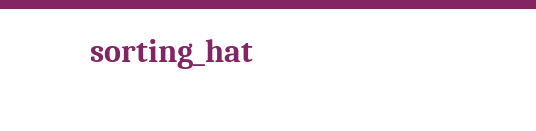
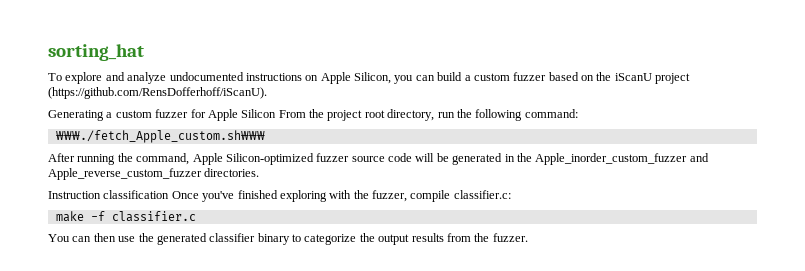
+ To explore and analyze undocumented instructions on Apple Silicon, you can build a custom fuzzer based on the iScanU project (https://github.com/RensDofferhoff/iScanU).
+ Generating a custom fuzzer for Apple Silicon From the project root directory, run the following command:
+ ₩₩₩./fetch_Apple_custom.sh₩₩₩
+ After running the command, Apple Silicon-optimized fuzzer source code will be generated in the Apple_inorder_custom_fuzzer and Apple_reverse_custom_fuzzer directories.
+ Instruction classification Once you've finished exploring with the fuzzer, compile classifier.c:
+ make -f classifier.c
+ You can then use the generated classifier binary to categorize the output results from the fuzzer.

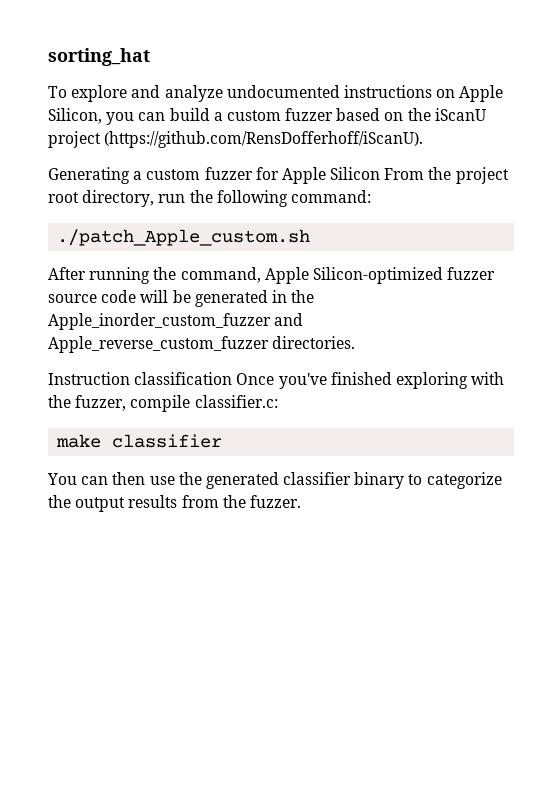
- ₩₩₩./fetch_Apple_custom.sh₩₩₩
+ ./patch_Apple_custom.sh
- make -f classifier.c
+ make classifier

